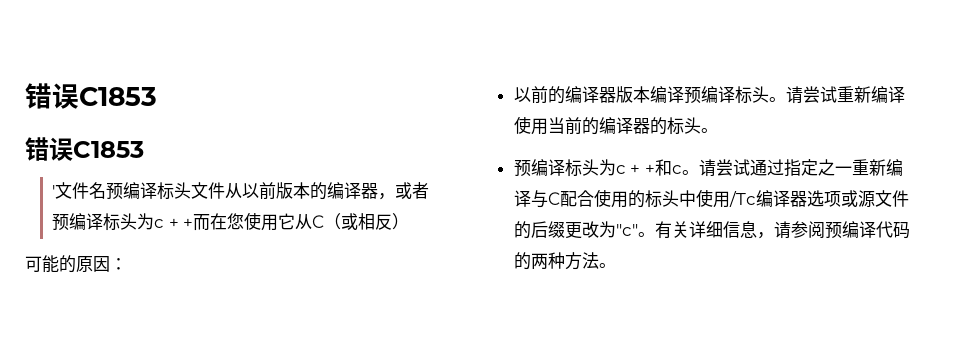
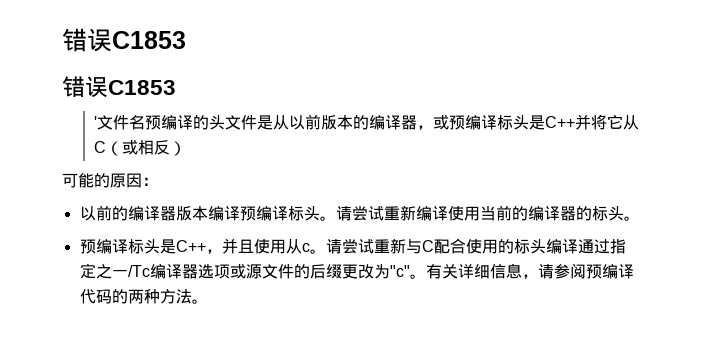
- '文件名预编译标头文件从以前版本的编译器，或者预编译标头为c + +而在您使用它从C（或相反）
+ '文件名预编译的头文件是从以前版本的编译器，或预编译标头是C++并将它从C（或相反）
- 预编译标头为c + +和c。请尝试通过指定之一重新编译与C配合使用的标头中使用/Tc编译器选项或源文件的后缀更改为"c"。
+ 预编译标头是C++，并且使用从c。请尝试重新与C配合使用的标头编译通过指定之一/Tc编译器选项或源文件的后缀更改为"c"。

